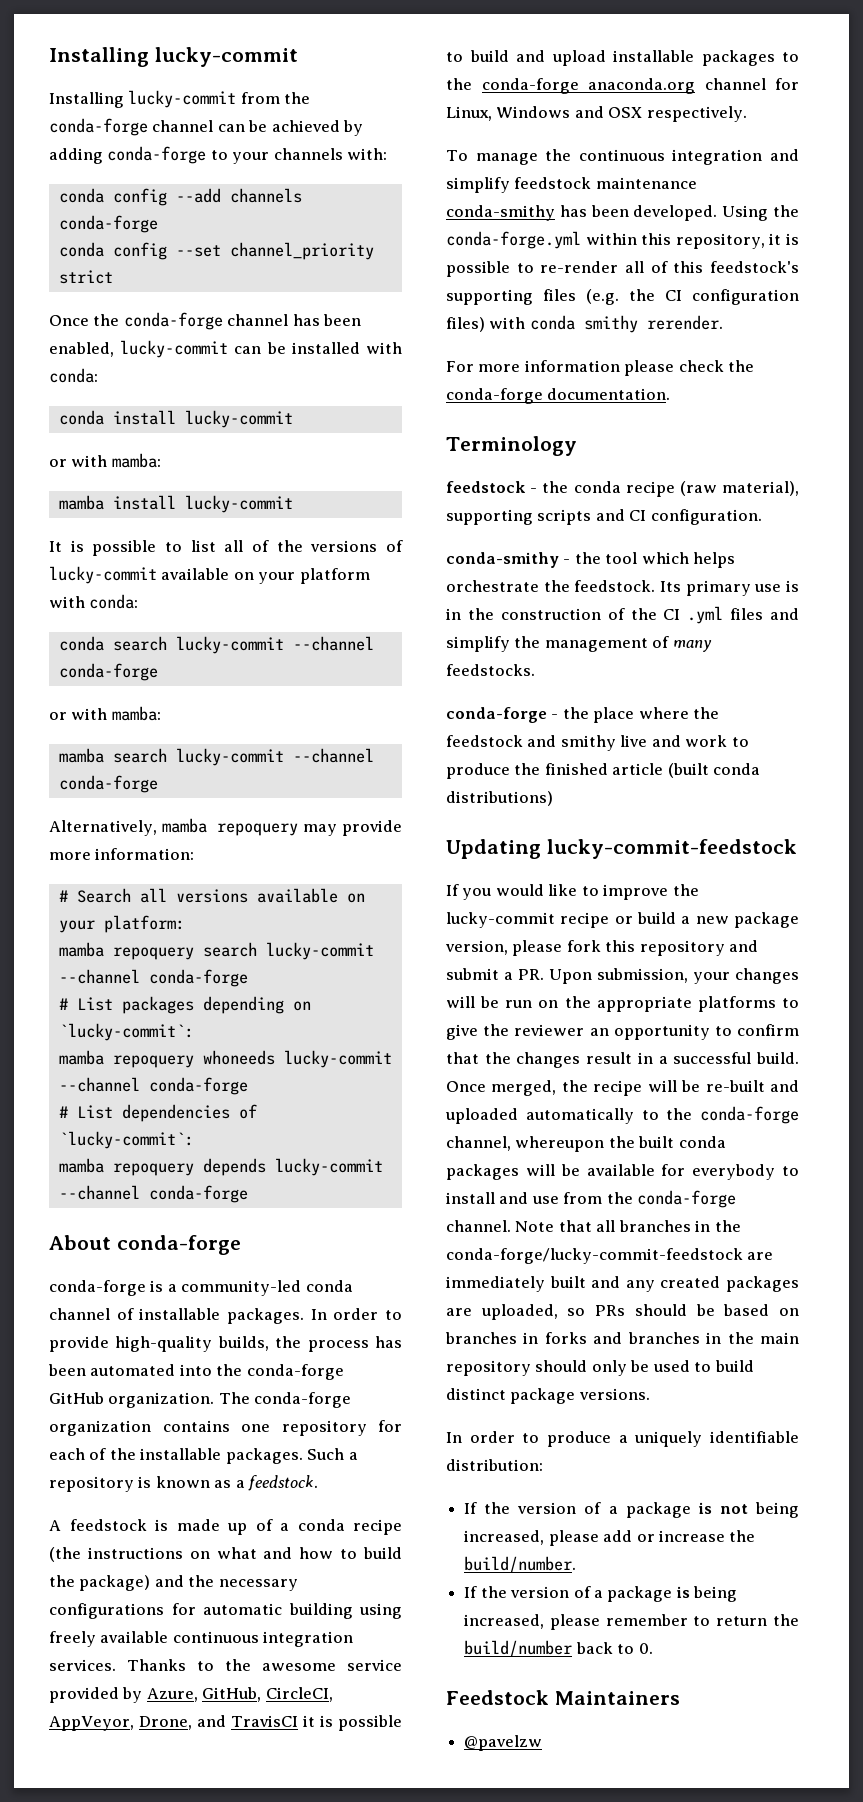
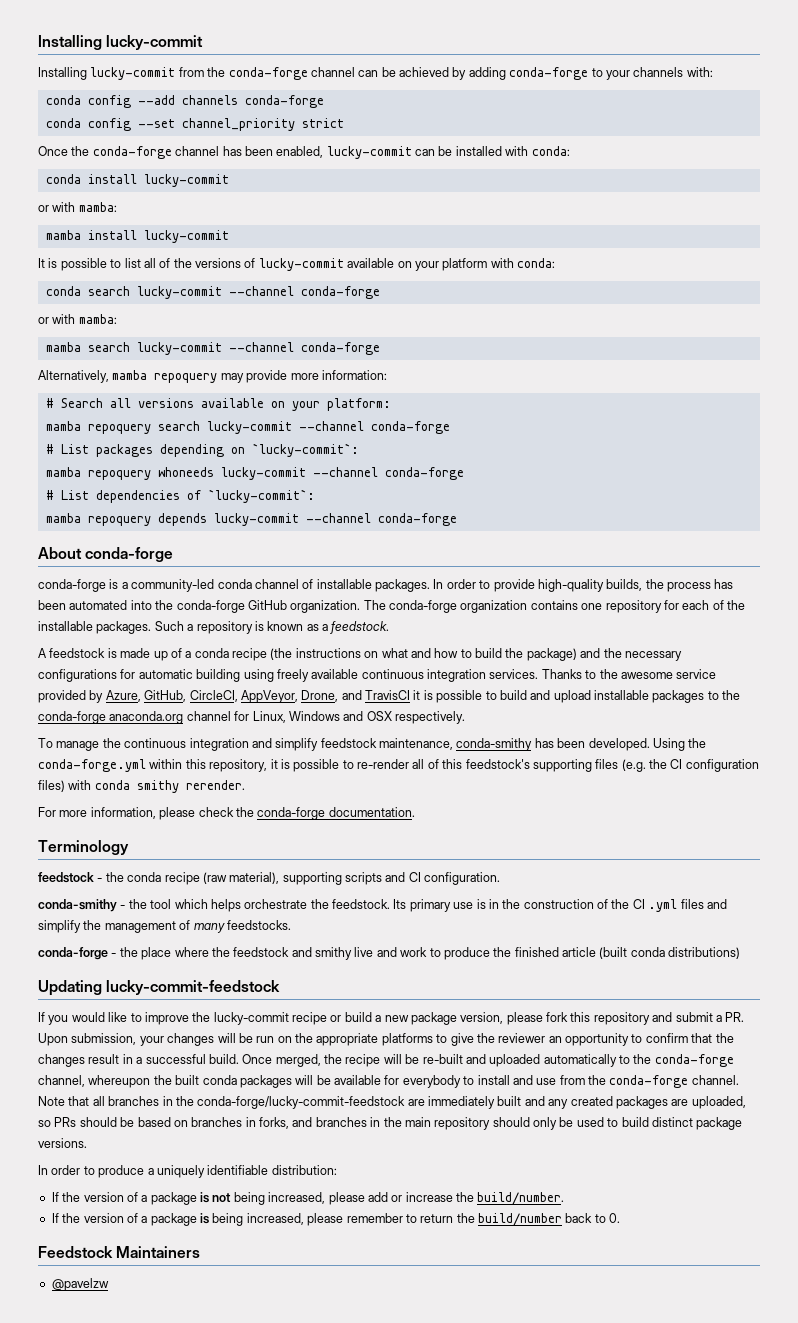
- To manage the continuous integration and simplify feedstock maintenance conda-smithy has been developed.
+ To manage the continuous integration and simplify feedstock maintenance, conda-smithy has been developed.
- For more information please check the conda-forge documentation.
+ For more information, please check the conda-forge documentation.
- Note that all branches in the conda-forge/lucky-commit-feedstock are immediately built and any created packages are uploaded, so PRs should be based on branches in forks and branches in the main repository should only be used to build distinct package versions.
+ Note that all branches in the conda-forge/lucky-commit-feedstock are immediately built and any created packages are uploaded, so PRs should be based on branches in forks, and branches in the main repository should only be used to build distinct package versions.

